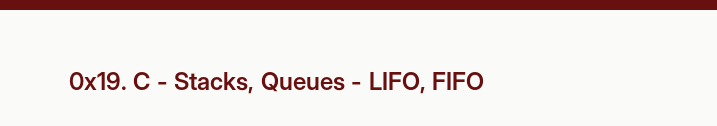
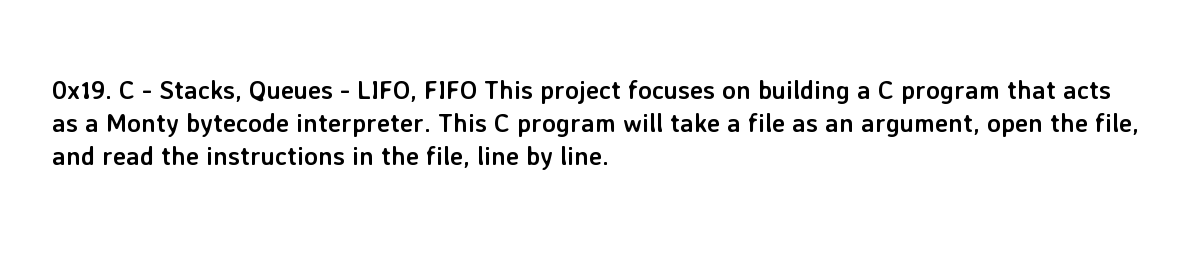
- C - Stacks, Queues - LIFO, FIFO
+ C - Stacks, Queues - LIFO, FIFO This project focuses on building a C program that acts as a Monty bytecode interpreter. This C program will take a file as an argument, open the file, and read the instructions in the file, line by line.

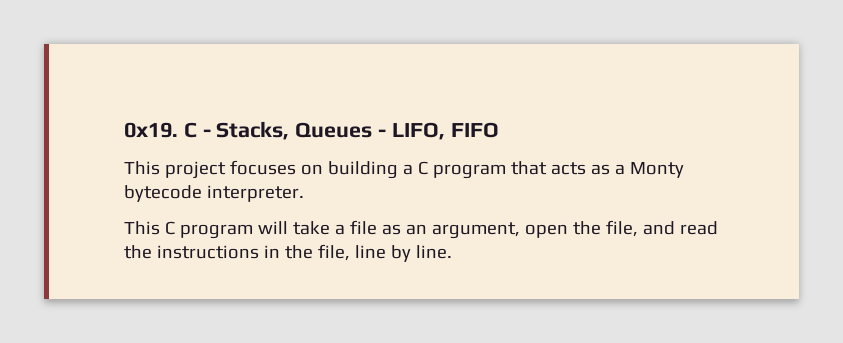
- C - Stacks, Queues - LIFO, FIFO This project focuses on building a C program that acts as a Monty bytecode interpreter. This C program will take a file as an argument, open the file, and read the instructions in the file, line by line.
+ C - Stacks, Queues - LIFO, FIFO
+ This project focuses on building a C program that acts as a Monty bytecode interpreter.
+ This C program will take a file as an argument, open the file, and read the instructions in the file, line by line.

